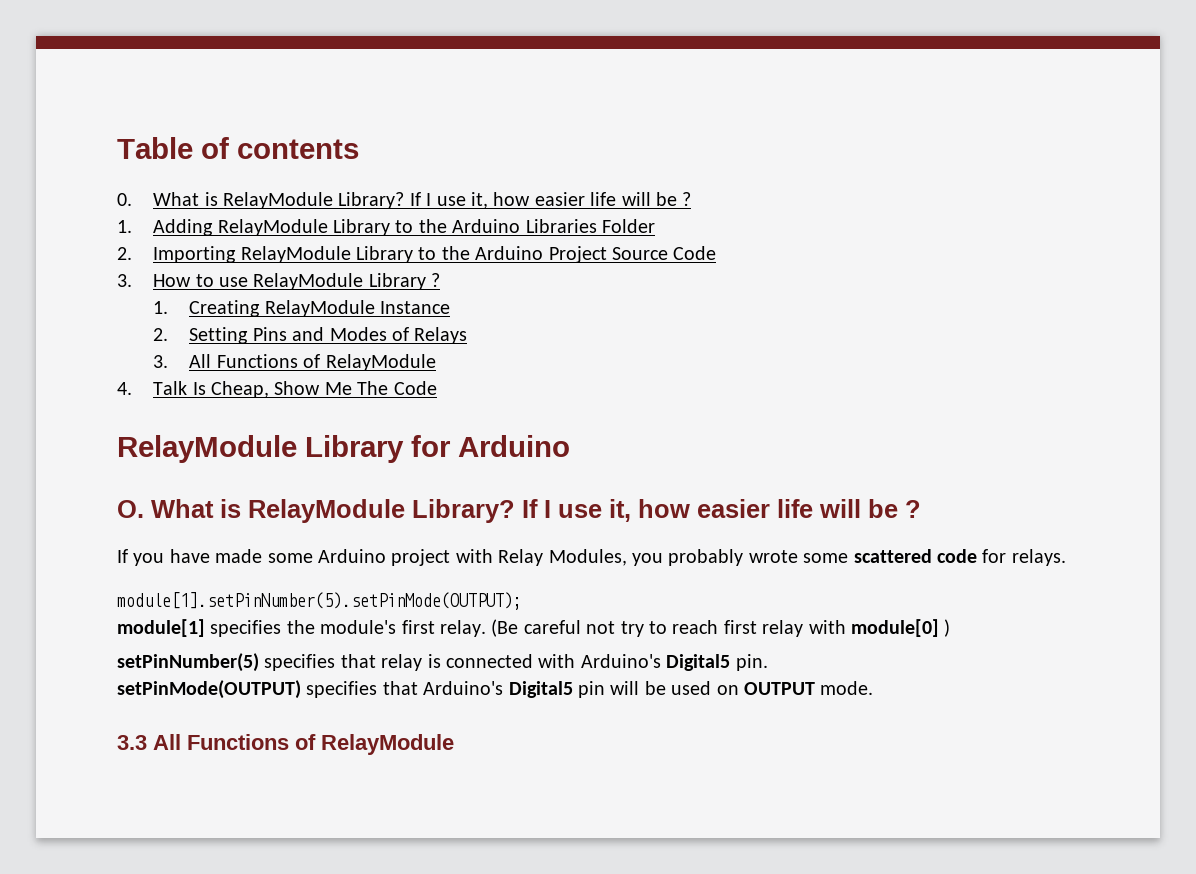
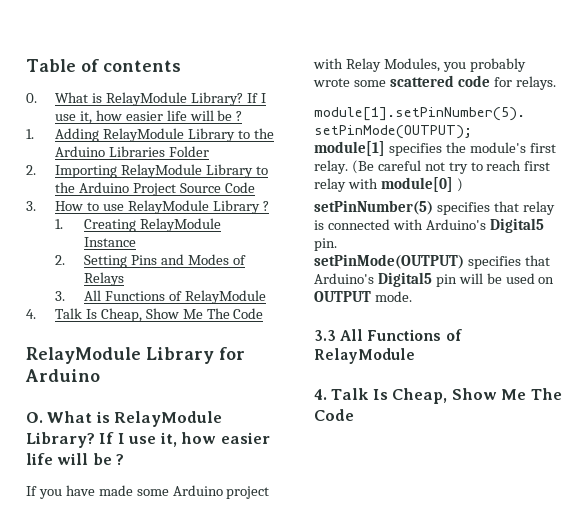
  3.3 All Functions of RelayModule
+ 4. Talk Is Cheap, Show Me The Code

